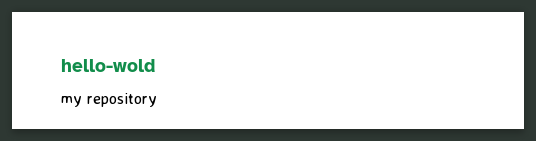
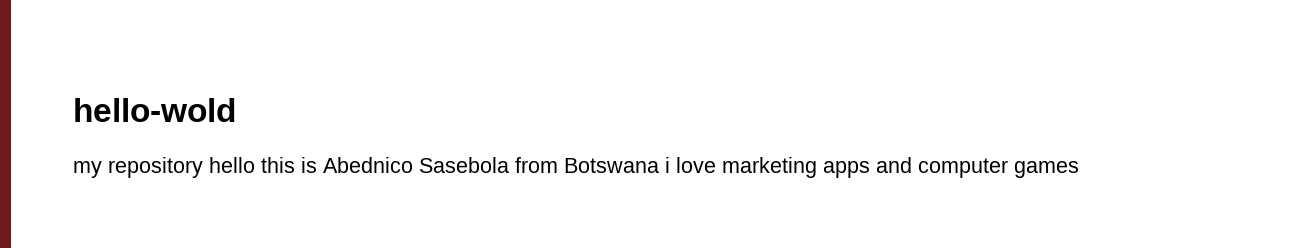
- my repository
+ my repository hello this is Abednico Sasebola from Botswana i love marketing apps and computer games

